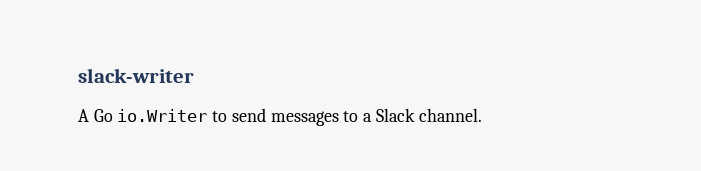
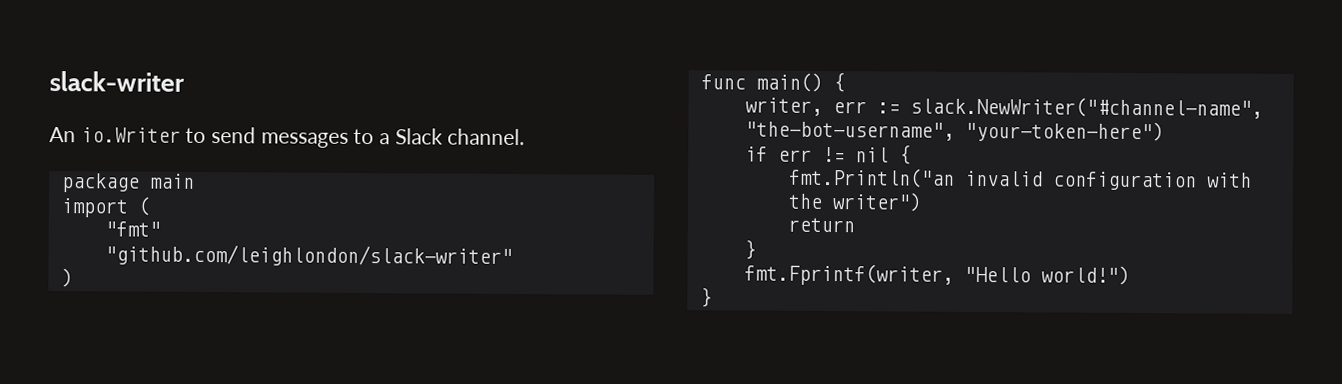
- A Go io.Writer to send messages to a Slack channel.
+ An io.Writer to send messages to a Slack channel.
+ package main
+ import (
+ "fmt"
+ "github.com/leighlondon/slack-writer"
+ )
+ func main() {
+ writer, err := slack.NewWriter("#channel-name", "the-bot-username", "your-token-here")
+ if err != nil {
+ fmt.Println("an invalid configuration with the writer")
+ return
+ }
+ fmt.Fprintf(writer, "Hello world!")
+ }

